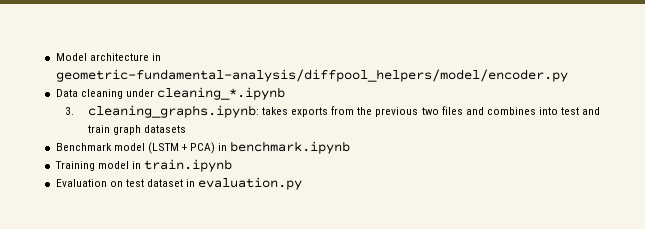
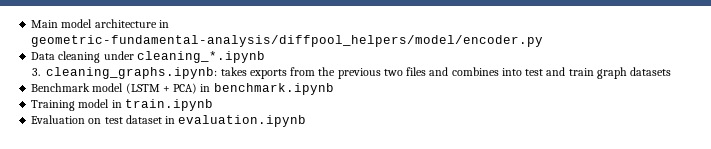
- Model architecture in geometric-fundamental-analysis/diffpool_helpers/model/encoder.py
+ Main model architecture in geometric-fundamental-analysis/diffpool_helpers/model/encoder.py
- Evaluation on test dataset in evaluation.py
+ Evaluation on test dataset in evaluation.ipynb

